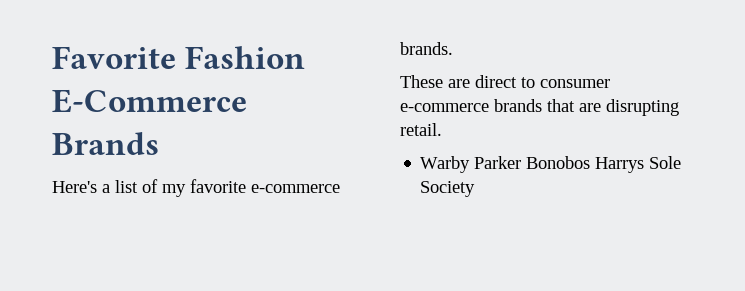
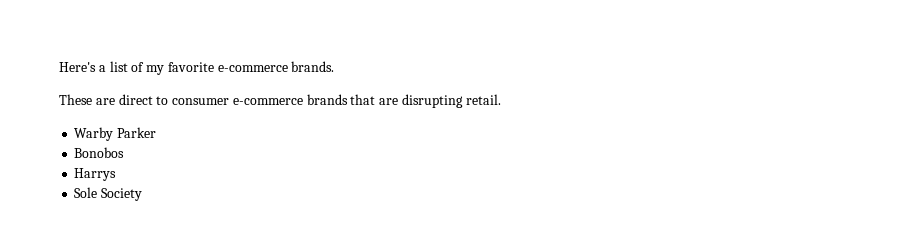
- Favorite Fashion E-Commerce Brands
- Warby Parker Bonobos Harrys Sole Society
+ Warby Parker
+ Bonobos
+ Harrys
+ Sole Society

